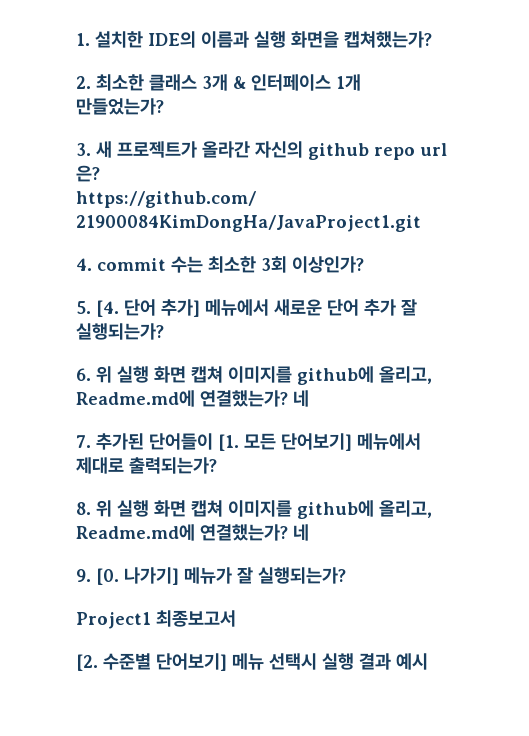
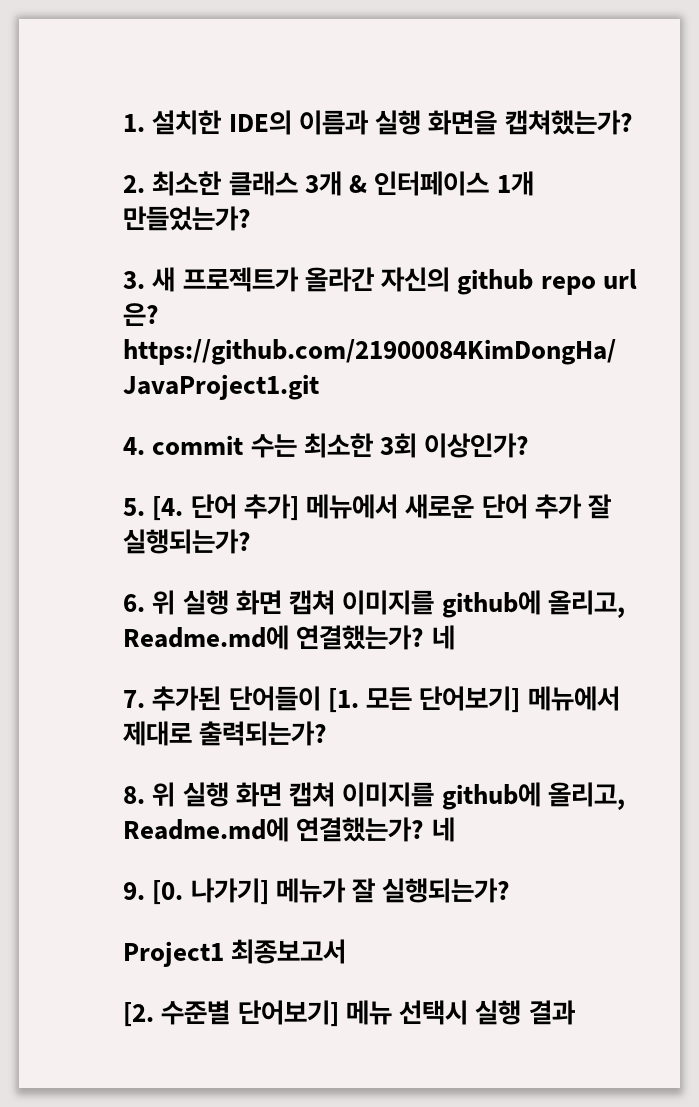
- [2. 수준별 단어보기] 메뉴 선택시 실행 결과 예시
+ [2. 수준별 단어보기] 메뉴 선택시 실행 결과

